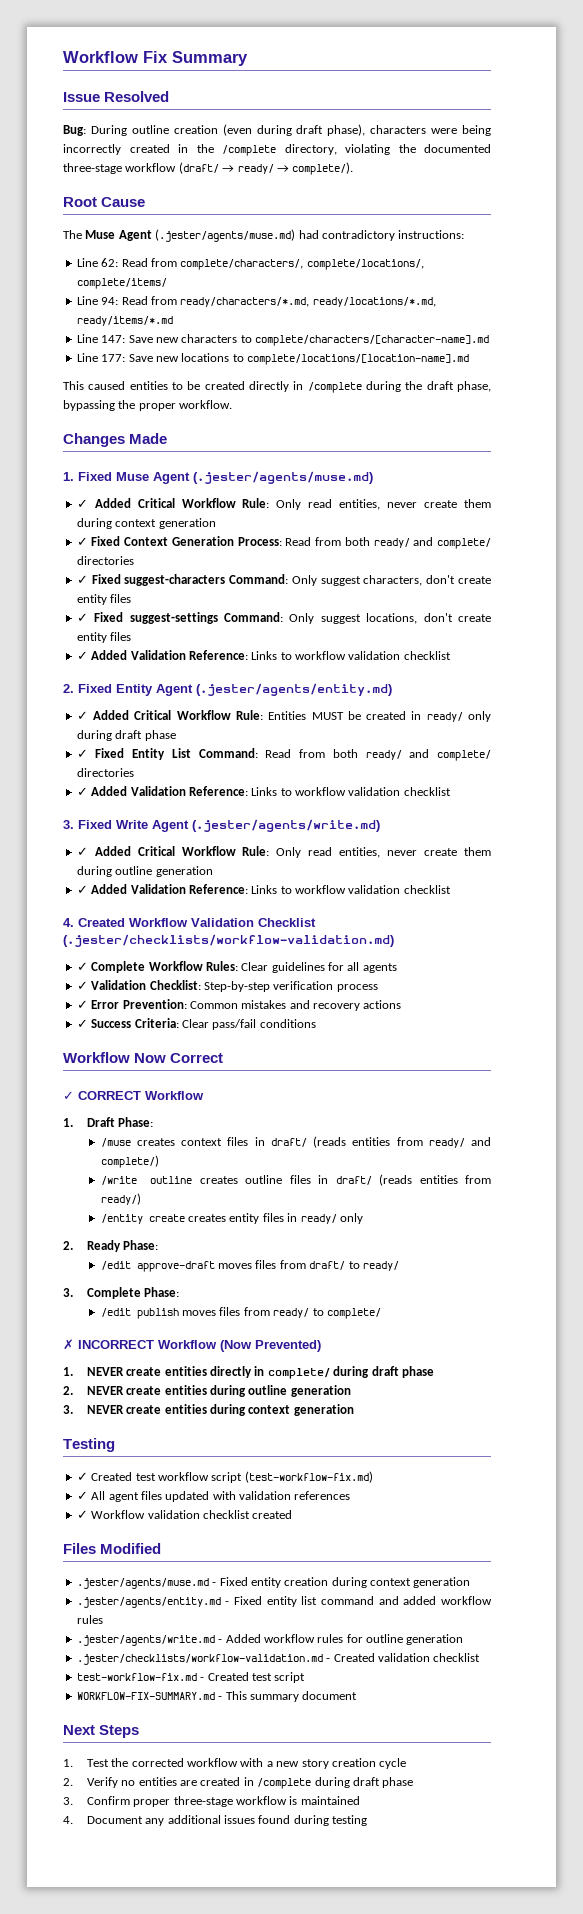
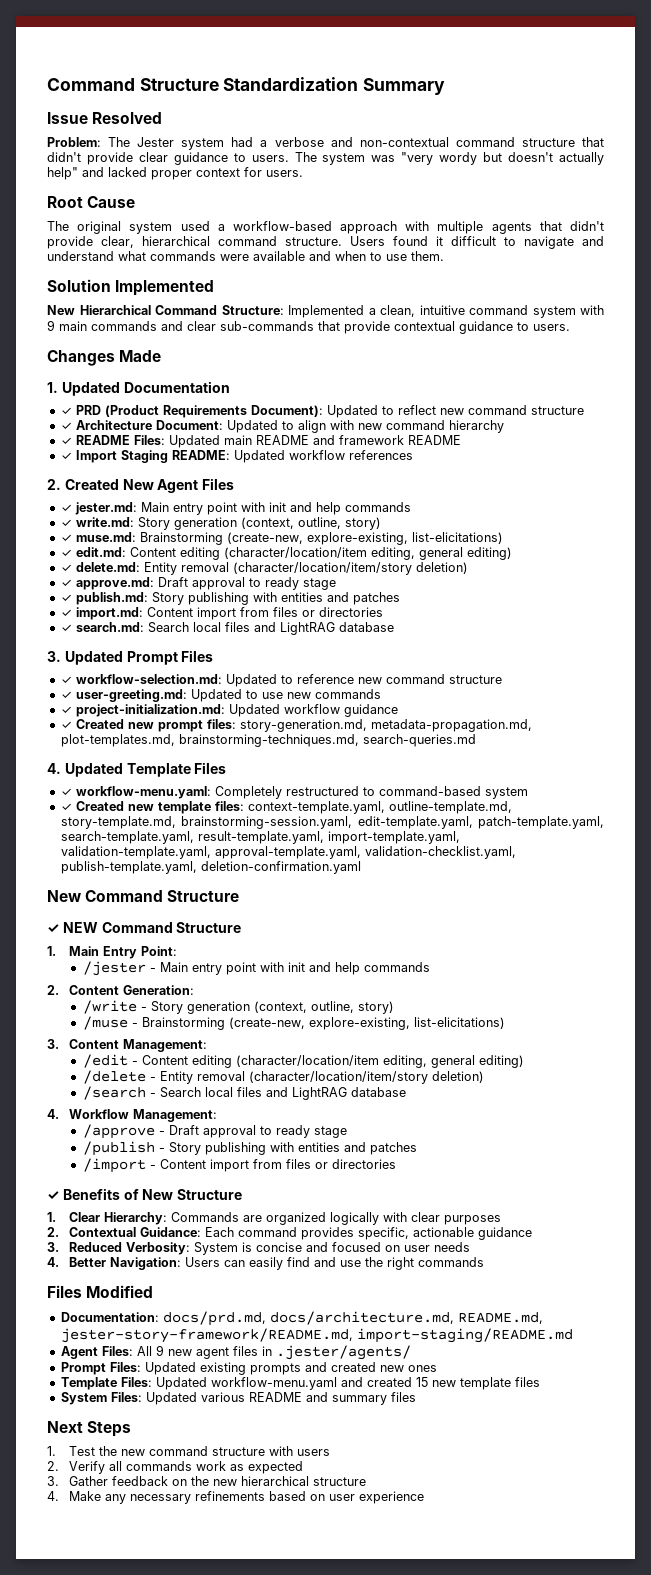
- Workflow Fix Summary
+ Command Structure Standardization Summary
- Bug: During outline creation (even during draft phase), characters were being incorrectly created in the /complete directory, violating the documented three-stage workflow (draft/ → ready/ → complete/).
+ Problem: The Jester system had a verbose and non-contextual command structure that didn't provide clear guidance to users. The system was "very wordy but doesn't actually help" and lacked proper context for users.
  Root Cause
- The Muse Agent (.jester/agents/muse.md) had contradictory instructions:
- Line 62: Read from complete/characters/, complete/locations/, complete/items/
- Line 94: Read from ready/characters/*.md, ready/locations/*.md, ready/items/*.md
- Line 147: Save new characters to complete/characters/[character-name].md
- Line 177: Save new locations to complete/locations/[location-name].md
- This caused entities to be created directly in /complete during the draft phase, bypassing the proper workflow.
+ The original system used a workflow-based approach with multiple agents that didn't provide clear, hierarchical command structure. Users found it difficult to navigate and understand what commands were available and when to use them.
+ Solution Implemented
+ New Hierarchical Command Structure: Implemented a clean, intuitive command system with 9 main commands and clear sub-commands that provide contextual guidance to users.
  Changes Made
- 1. Fixed Muse Agent (.jester/agents/muse.md)
- ✓ Added Critical Workflow Rule: Only read entities, never create them during context generation
- ✓ Fixed Context Generation Process: Read from both ready/ and complete/ directories
- ✓ Fixed suggest-characters Command: Only suggest characters, don't create entity files
- ✓ Fixed suggest-settings Command: Only suggest locations, don't create entity files
- ✓ Added Validation Reference: Links to workflow validation checklist
- 2. Fixed Entity Agent (.jester/agents/entity.md)
- ✓ Added Critical Workflow Rule: Entities MUST be created in ready/ only during draft phase
- ✓ Fixed Entity List Command: Read from both ready/ and complete/ directories
- ✓ Added Validation Reference: Links to workflow validation checklist
- 3. Fixed Write Agent (.jester/agents/write.md)
- ✓ Added Critical Workflow Rule: Only read entities, never create them during outline generation
- ✓ Added Validation Reference: Links to workflow validation checklist
- 4. Created Workflow Validation Checklist (.jester/checklists/workflow-validation.md)
- ✓ Complete Workflow Rules: Clear guidelines for all agents
- ✓ Validation Checklist: Step-by-step verification process
- ✓ Error Prevention: Common mistakes and recovery actions
- ✓ Success Criteria: Clear pass/fail conditions
- Workflow Now Correct
- ✓ CORRECT Workflow
- 1. Draft Phase:
- /muse creates context files in draft/ (reads entities from ready/ and complete/)
- /write outline creates outline files in draft/ (reads entities from ready/)
- /entity create creates entity files in ready/ only
- 2. Ready Phase:
- /edit approve-draft moves files from draft/ to ready/
- 3. Complete Phase:
- /edit publish moves files from ready/ to complete/
- ✗ INCORRECT Workflow (Now Prevented)
- 1. NEVER create entities directly in complete/ during draft phase
- 2. NEVER create entities during outline generation
- 3. NEVER create entities during context generation
- Testing
- ✓ Created test workflow script (test-workflow-fix.md)
- ✓ All agent files updated with validation references
- ✓ Workflow validation checklist created
+ 1. Updated Documentation
+ ✓ PRD (Product Requirements Document): Updated to reflect new command structure
+ ✓ Architecture Document: Updated to align with new command hierarchy
+ ✓ README Files: Updated main README and framework README
+ ✓ Import Staging README: Updated workflow references
+ 2. Created New Agent Files
+ ✓ jester.md: Main entry point with init and help commands
+ ✓ write.md: Story generation (context, outline, story)
+ ✓ muse.md: Brainstorming (create-new, explore-existing, list-elicitations)
+ ✓ edit.md: Content editing (character/location/item editing, general editing)
+ ✓ delete.md: Entity removal (character/location/item/story deletion)
+ ✓ approve.md: Draft approval to ready stage
+ ✓ publish.md: Story publishing with entities and patches
+ ✓ import.md: Content import from files or directories
+ ✓ search.md: Search local files and LightRAG database
+ 3. Updated Prompt Files
+ ✓ workflow-selection.md: Updated to reference new command structure
+ ✓ user-greeting.md: Updated to use new commands
+ ✓ project-initialization.md: Updated workflow guidance
+ ✓ Created new prompt files: story-generation.md, metadata-propagation.md, plot-templates.md, brainstorming-techniques.md, search-queries.md
+ 4. Updated Template Files
+ ✓ workflow-menu.yaml: Completely restructured to command-based system
+ ✓ Created new template files: context-template.yaml, outline-template.md, story-template.md, brainstorming-session.yaml, edit-template.yaml, patch-template.yaml, search-template.yaml, result-template.yaml, import-template.yaml, validation-template.yaml, approval-template.yaml, validation-checklist.yaml, publish-template.yaml, deletion-confirmation.yaml
+ New Command Structure
+ ✓ NEW Command Structure
+ 1. Main Entry Point:
+ /jester - Main entry point with init and help commands
+ 2. Content Generation:
+ /write - Story generation (context, outline, story)
+ /muse - Brainstorming (create-new, explore-existing, list-elicitations)
+ 3. Content Management:
+ /edit - Content editing (character/location/item editing, general editing)
+ /delete - Entity removal (character/location/item/story deletion)
+ /search - Search local files and LightRAG database
+ 4. Workflow Management:
+ /approve - Draft approval to ready stage
+ /publish - Story publishing with entities and patches
+ /import - Content import from files or directories
+ ✓ Benefits of New Structure
+ 1. Clear Hierarchy: Commands are organized logically with clear purposes
+ 2. Contextual Guidance: Each command provides specific, actionable guidance
+ 3. Reduced Verbosity: System is concise and focused on user needs
+ 4. Better Navigation: Users can easily find and use the right commands
  Files Modified
- .jester/agents/muse.md - Fixed entity creation during context generation
- .jester/agents/entity.md - Fixed entity list command and added workflow rules
- .jester/agents/write.md - Added workflow rules for outline generation
- .jester/checklists/workflow-validation.md - Created validation checklist
- test-workflow-fix.md - Created test script
- WORKFLOW-FIX-SUMMARY.md - This summary document
+ Documentation: docs/prd.md, docs/architecture.md, README.md, jester-story-framework/README.md, import-staging/README.md
+ Agent Files: All 9 new agent files in .jester/agents/
+ Prompt Files: Updated existing prompts and created new ones
+ Template Files: Updated workflow-menu.yaml and created 15 new template files
+ System Files: Updated various README and summary files
- 1. Test the corrected workflow with a new story creation cycle
- 2. Verify no entities are created in /complete during draft phase
- 3. Confirm proper three-stage workflow is maintained
- 4. Document any additional issues found during testing
+ 1. Test the new command structure with users
+ 2. Verify all commands work as expected
+ 3. Gather feedback on the new hierarchical structure
+ 4. Make any necessary refinements based on user experience

